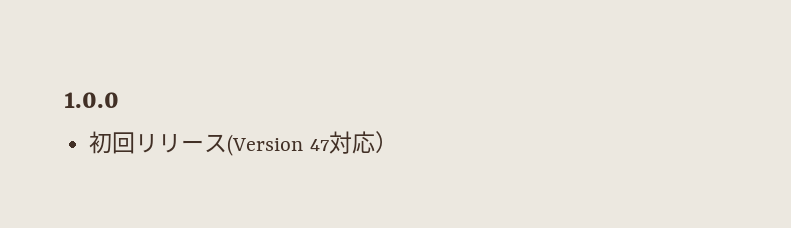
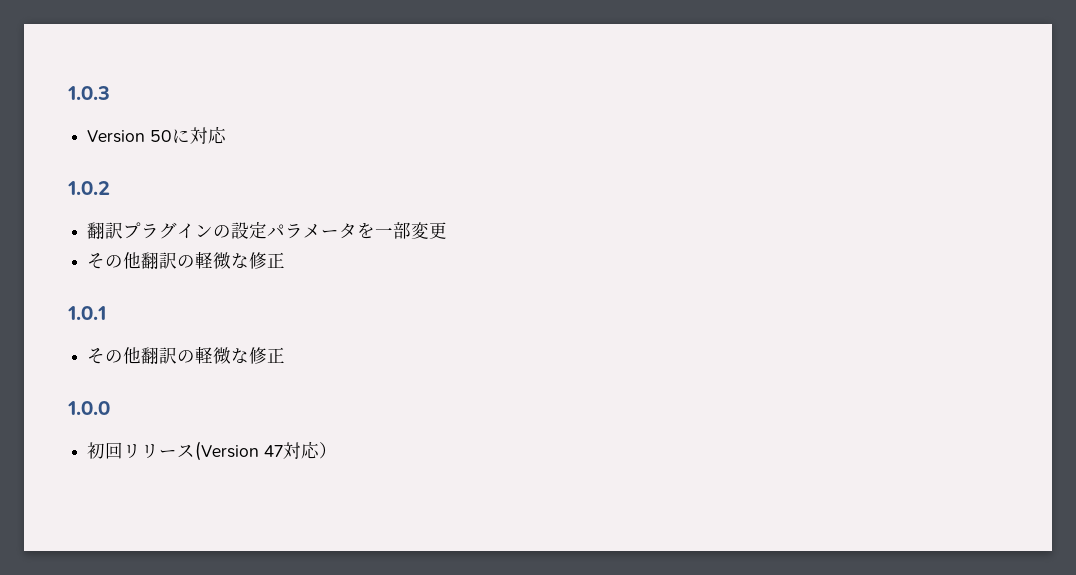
+ 1.0.3
+ Version 50に対応
+ 1.0.2
+ 翻訳プラグインの設定パラメータを一部変更
+ その他翻訳の軽微な修正
+ 1.0.1
+ その他翻訳の軽微な修正

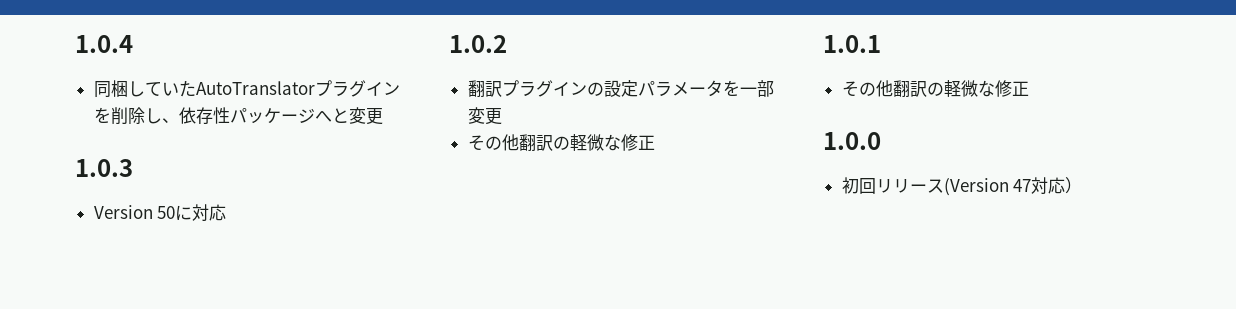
+ 1.0.4
+ 同梱していたAutoTranslatorプラグインを削除し、依存性パッケージへと変更

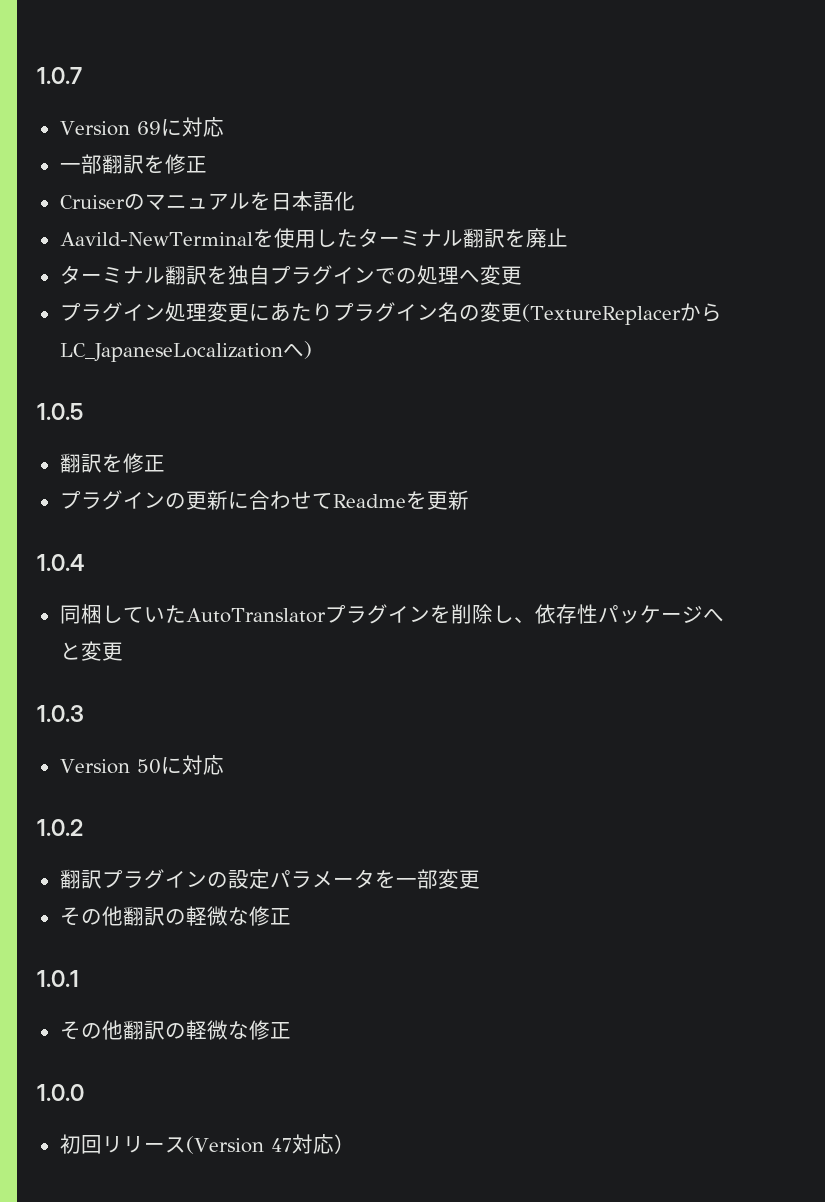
+ 1.0.7
+ Version 69に対応
+ 一部翻訳を修正
+ Cruiserのマニュアルを日本語化
+ Aavild-NewTerminalを使用したターミナル翻訳を廃止
+ ターミナル翻訳を独自プラグインでの処理へ変更
+ プラグイン処理変更にあたりプラグイン名の変更(TextureReplacerからLC_JapaneseLocalizationへ)
+ 1.0.5
+ 翻訳を修正
+ プラグインの更新に合わせてReadmeを更新

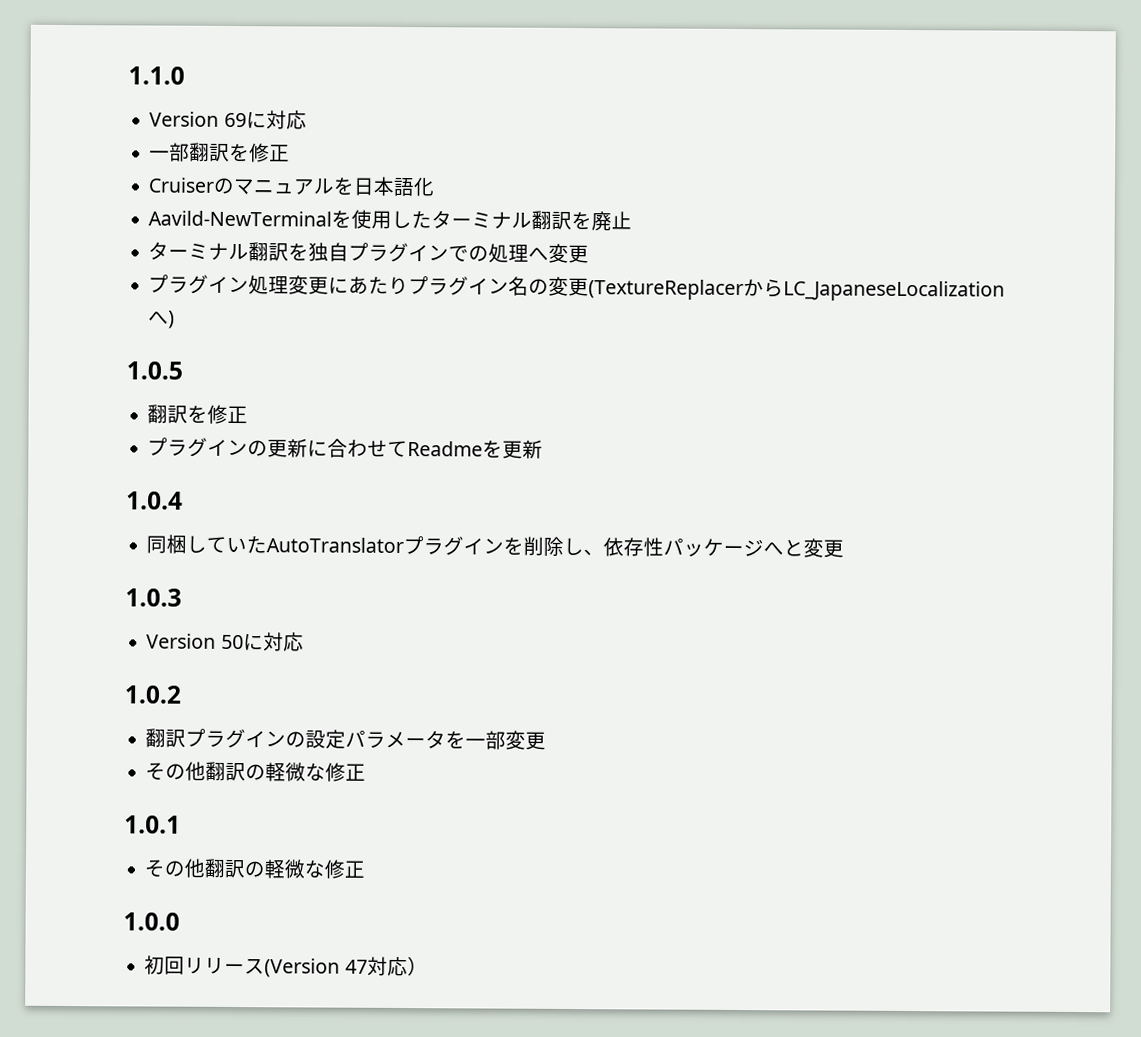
- 1.0.7
+ 1.1.0

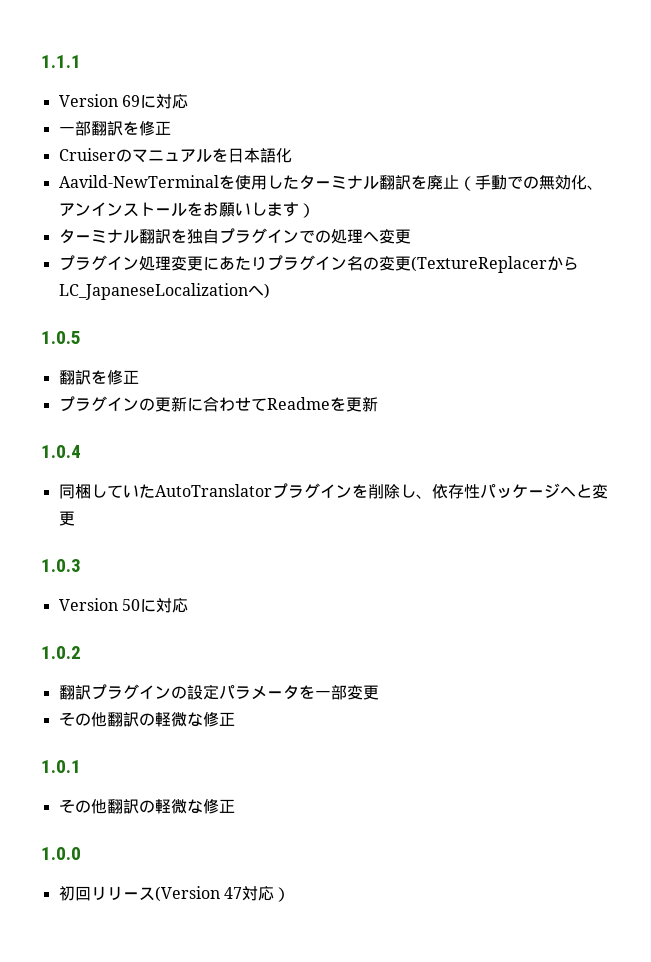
- 1.1.0
+ 1.1.1
- Aavild-NewTerminalを使用したターミナル翻訳を廃止
+ Aavild-NewTerminalを使用したターミナル翻訳を廃止（手動での無効化、アンインストールをお願いします）

